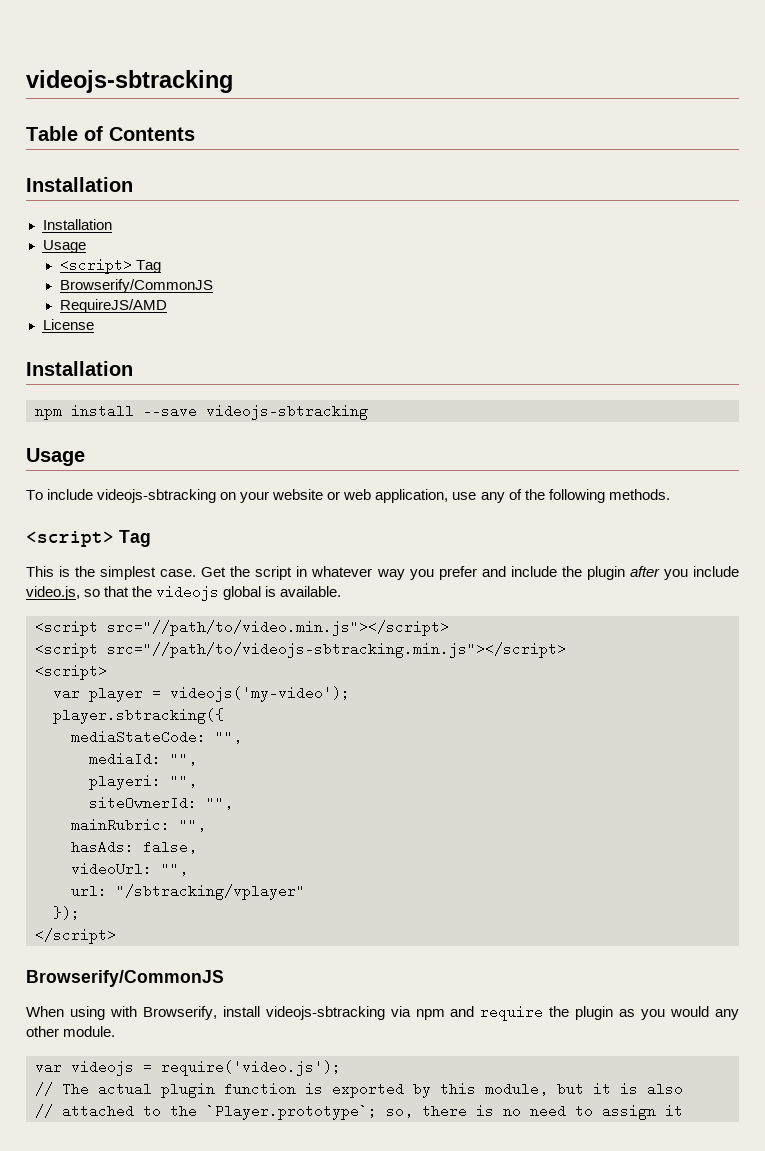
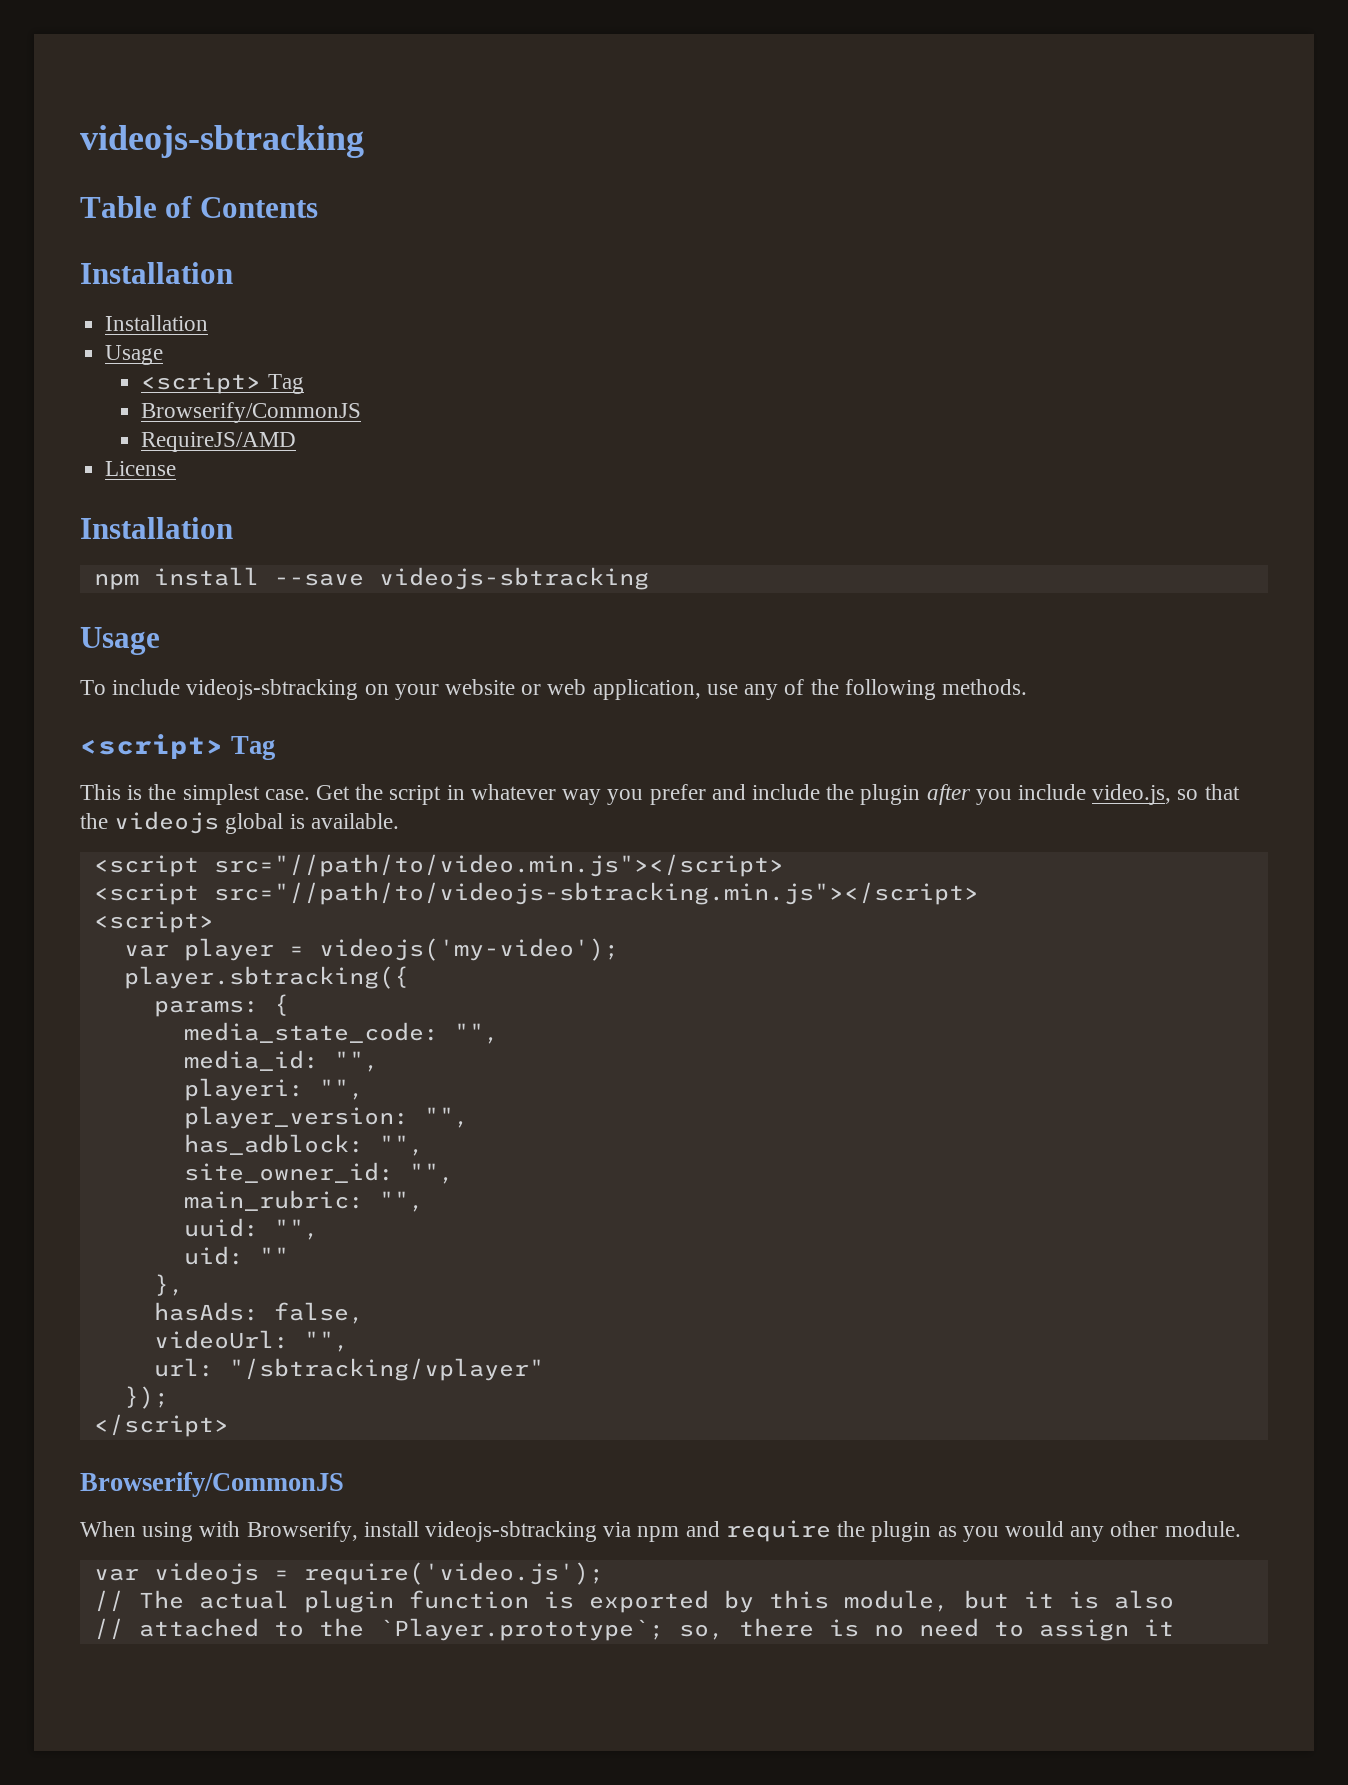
- mediaStateCode: "",
- mediaId: "",
+ params: {
+ media_state_code: "",
+ media_id: "",
- siteOwnerId: "",
- mainRubric: "",
+ player_version: "",
+ has_adblock: "",
+ site_owner_id: "",
+ main_rubric: "",
+ uuid: "",
+ uid: ""
+ },

